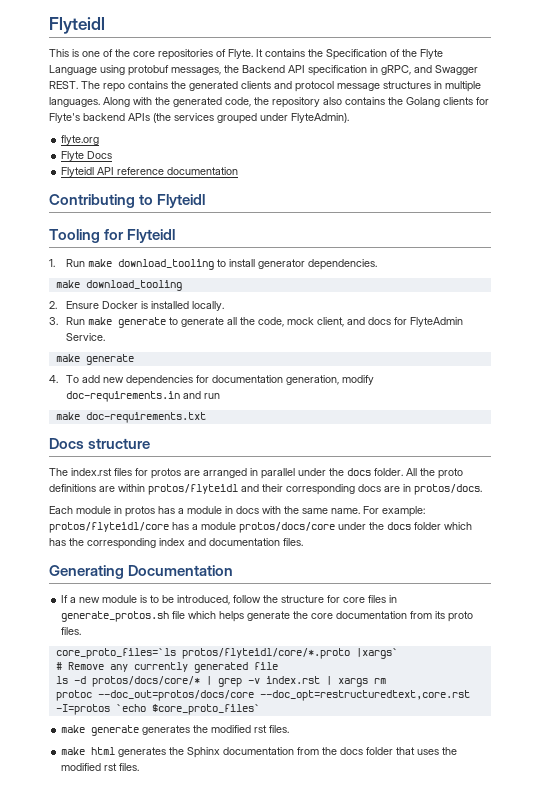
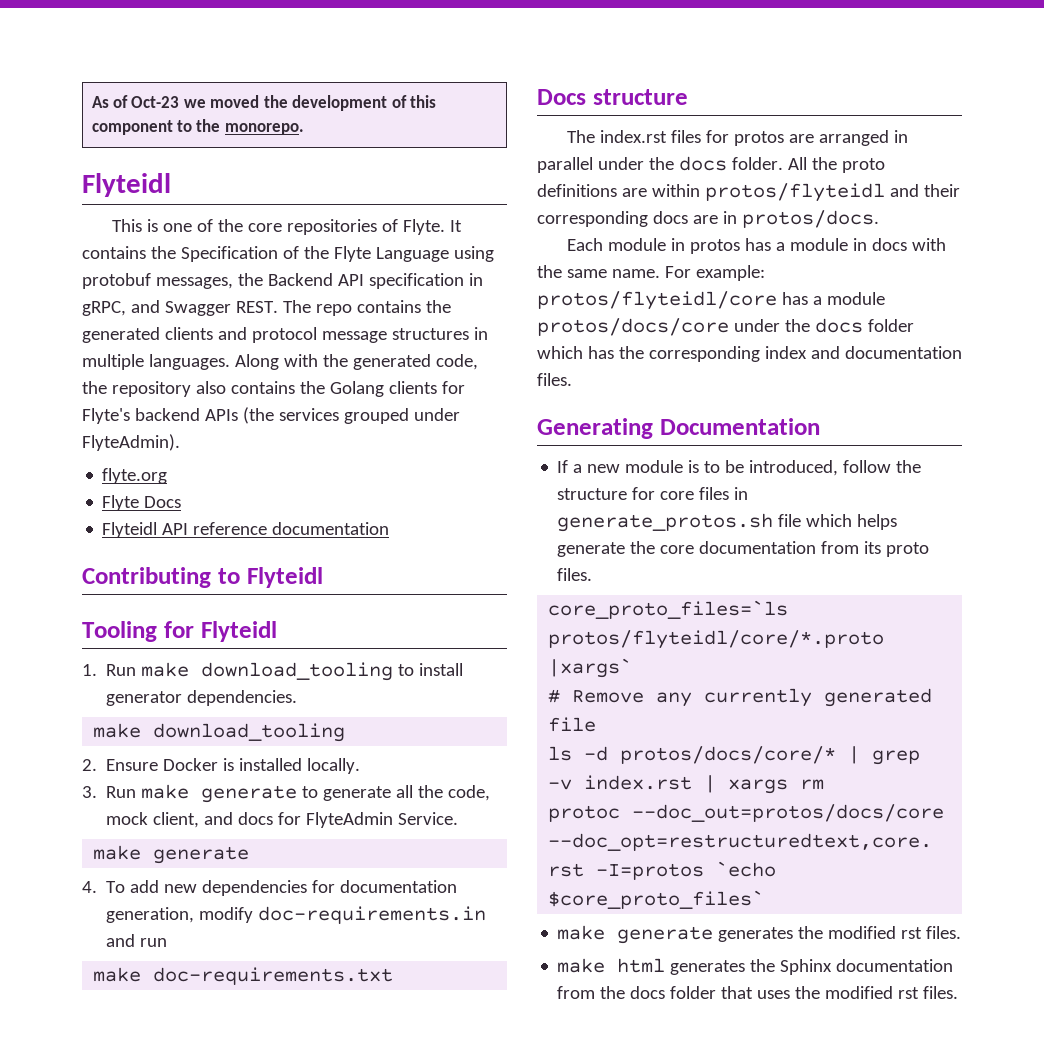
+ As of Oct-23 we moved the development of this component to the monorepo.

